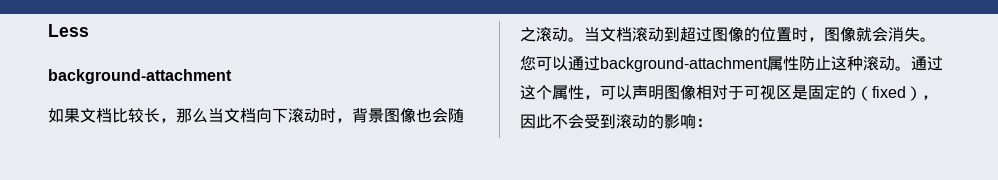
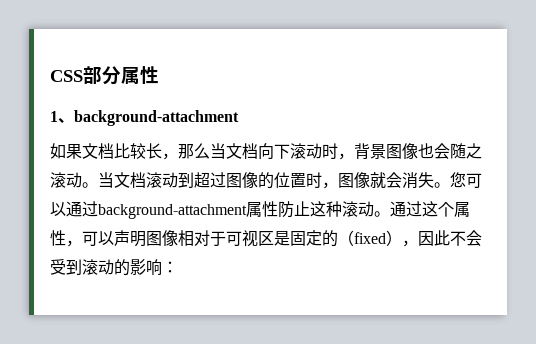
- Less
- background-attachment
+ CSS部分属性
+ 1、background-attachment

